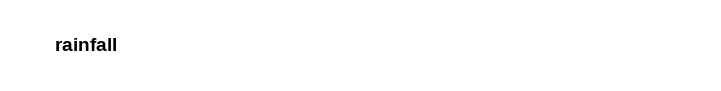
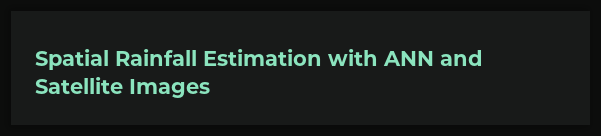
- rainfall
+ Spatial Rainfall Estimation with ANN and Satellite Images

